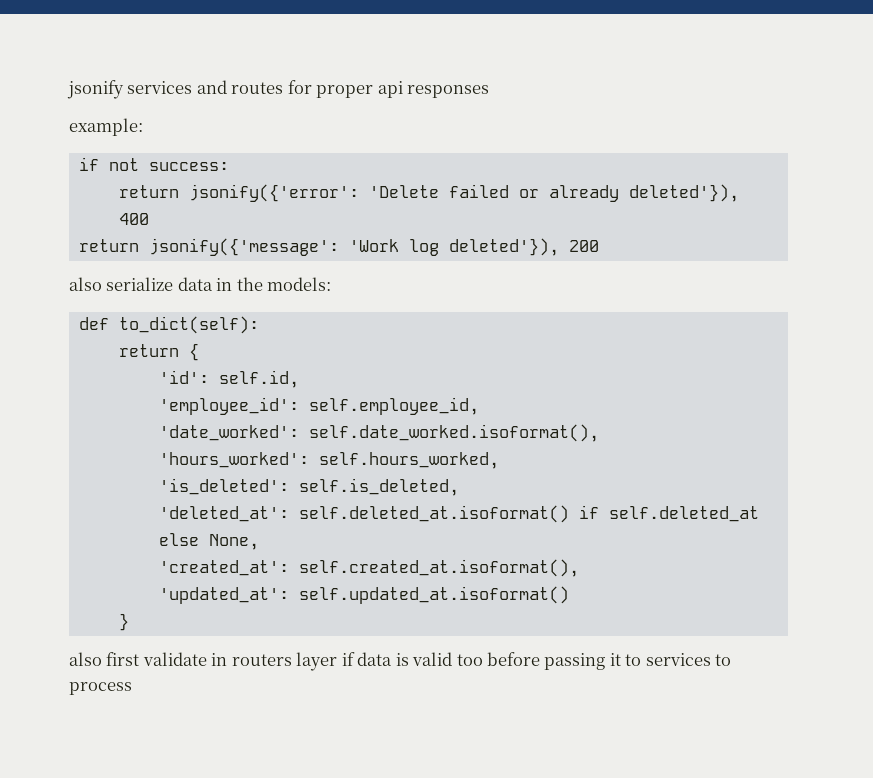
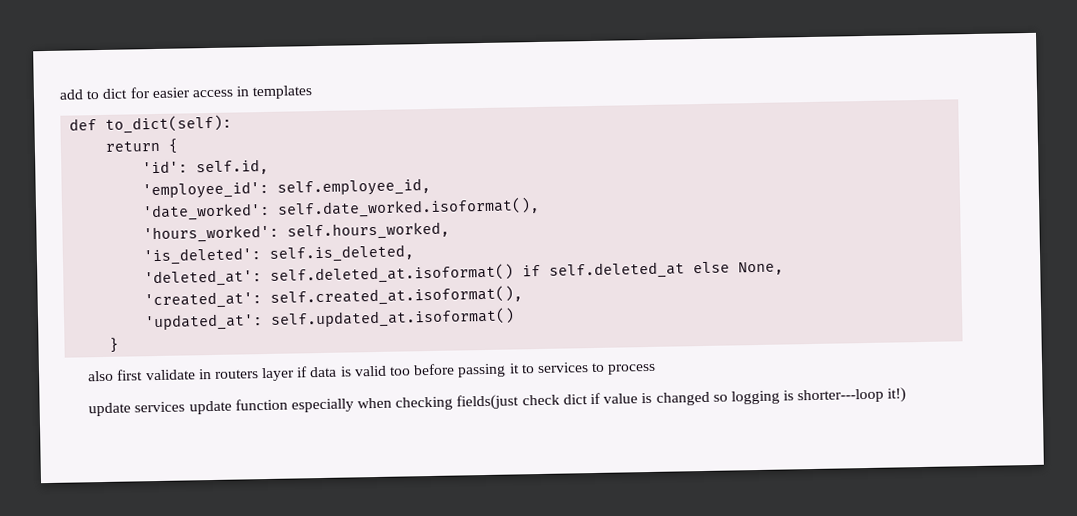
- jsonify services and routes for proper api responses
- example:
- if not success:
- return jsonify({'error': 'Delete failed or already deleted'}), 400
- return jsonify({'message': 'Work log deleted'}), 200
- also serialize data in the models:
+ add to dict for easier access in templates
+ update services update function especially when checking fields(just check dict if value is changed so logging is shorter---loop it!)

